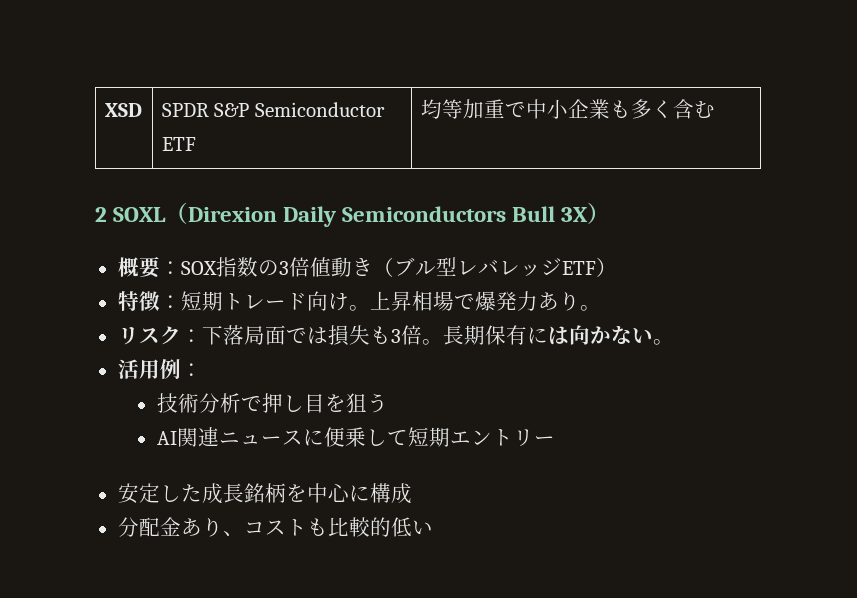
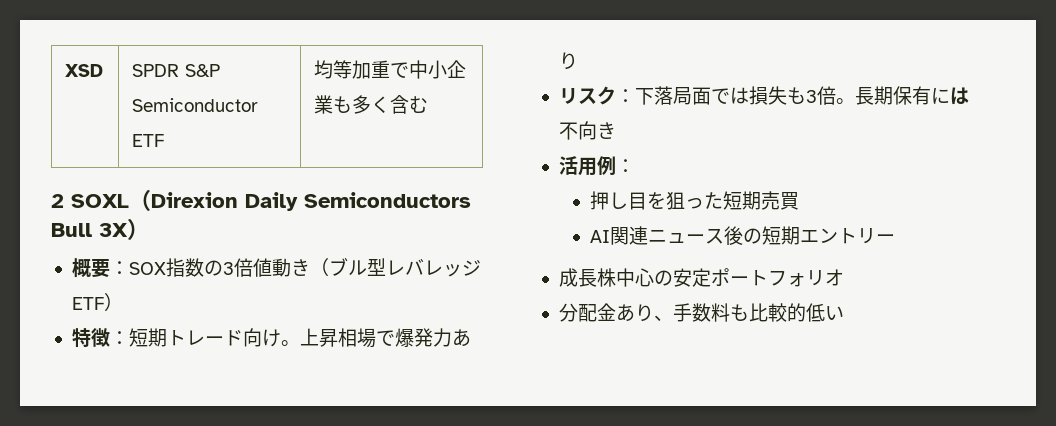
- 上昇相場で爆発力あり。
+ 上昇相場で爆発力あり
- 長期保有には向かない。
+ 長期保有には不向き
- 技術分析で押し目を狙う
+ 押し目を狙った短期売買
- AI関連ニュースに便乗して短期エントリー
+ AI関連ニュース後の短期エントリー
- 安定した成長銘柄を中心に構成
+ 成長株中心の安定ポートフォリオ
- 分配金あり、コストも比較的低い
+ 分配金あり、手数料も比較的低い

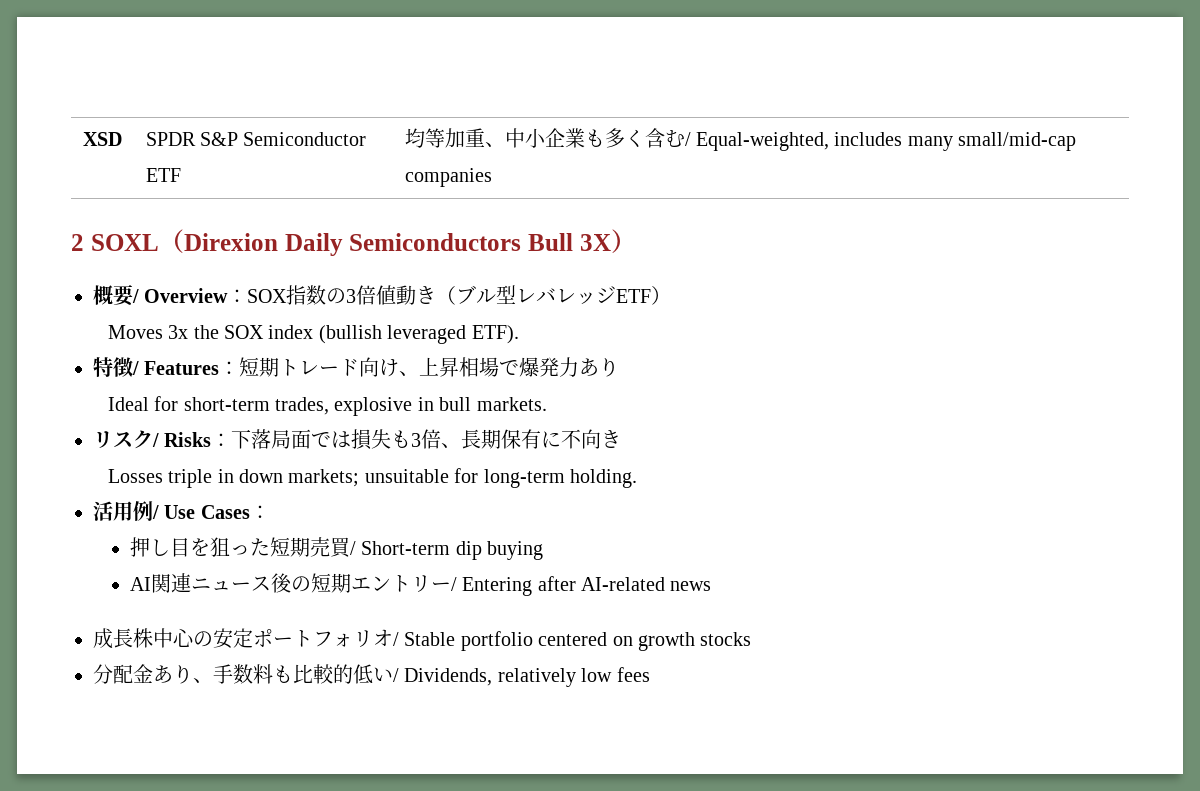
- XSD | SPDR S&P Semiconductor ETF | 均等加重で中小企業も多く含む
+ XSD | SPDR S&P Semiconductor ETF | 均等加重、中小企業も多く含む/ Equal-weighted, includes many small/mid-cap companies
- 概要：SOX指数の3倍値動き（ブル型レバレッジETF）
+ 概要/ Overview：SOX指数の3倍値動き（ブル型レバレッジETF）
+ Moves 3x the SOX index (bullish leveraged ETF).
- 特徴：短期トレード向け。上昇相場で爆発力あり
+ 特徴/ Features：短期トレード向け、上昇相場で爆発力あり
+ Ideal for short-term trades, explosive in bull markets.
- リスク：下落局面では損失も3倍。長期保有には不向き
+ リスク/ Risks：下落局面では損失も3倍、長期保有に不向き
+ Losses triple in down markets; unsuitable for long-term holding.
- 活用例：
+ 活用例/ Use Cases：
- 押し目を狙った短期売買
+ 押し目を狙った短期売買/ Short-term dip buying
- AI関連ニュース後の短期エントリー
+ AI関連ニュース後の短期エントリー/ Entering after AI-related news
- 成長株中心の安定ポートフォリオ
+ 成長株中心の安定ポートフォリオ/ Stable portfolio centered on growth stocks
- 分配金あり、手数料も比較的低い
+ 分配金あり、手数料も比較的低い/ Dividends, relatively low fees

